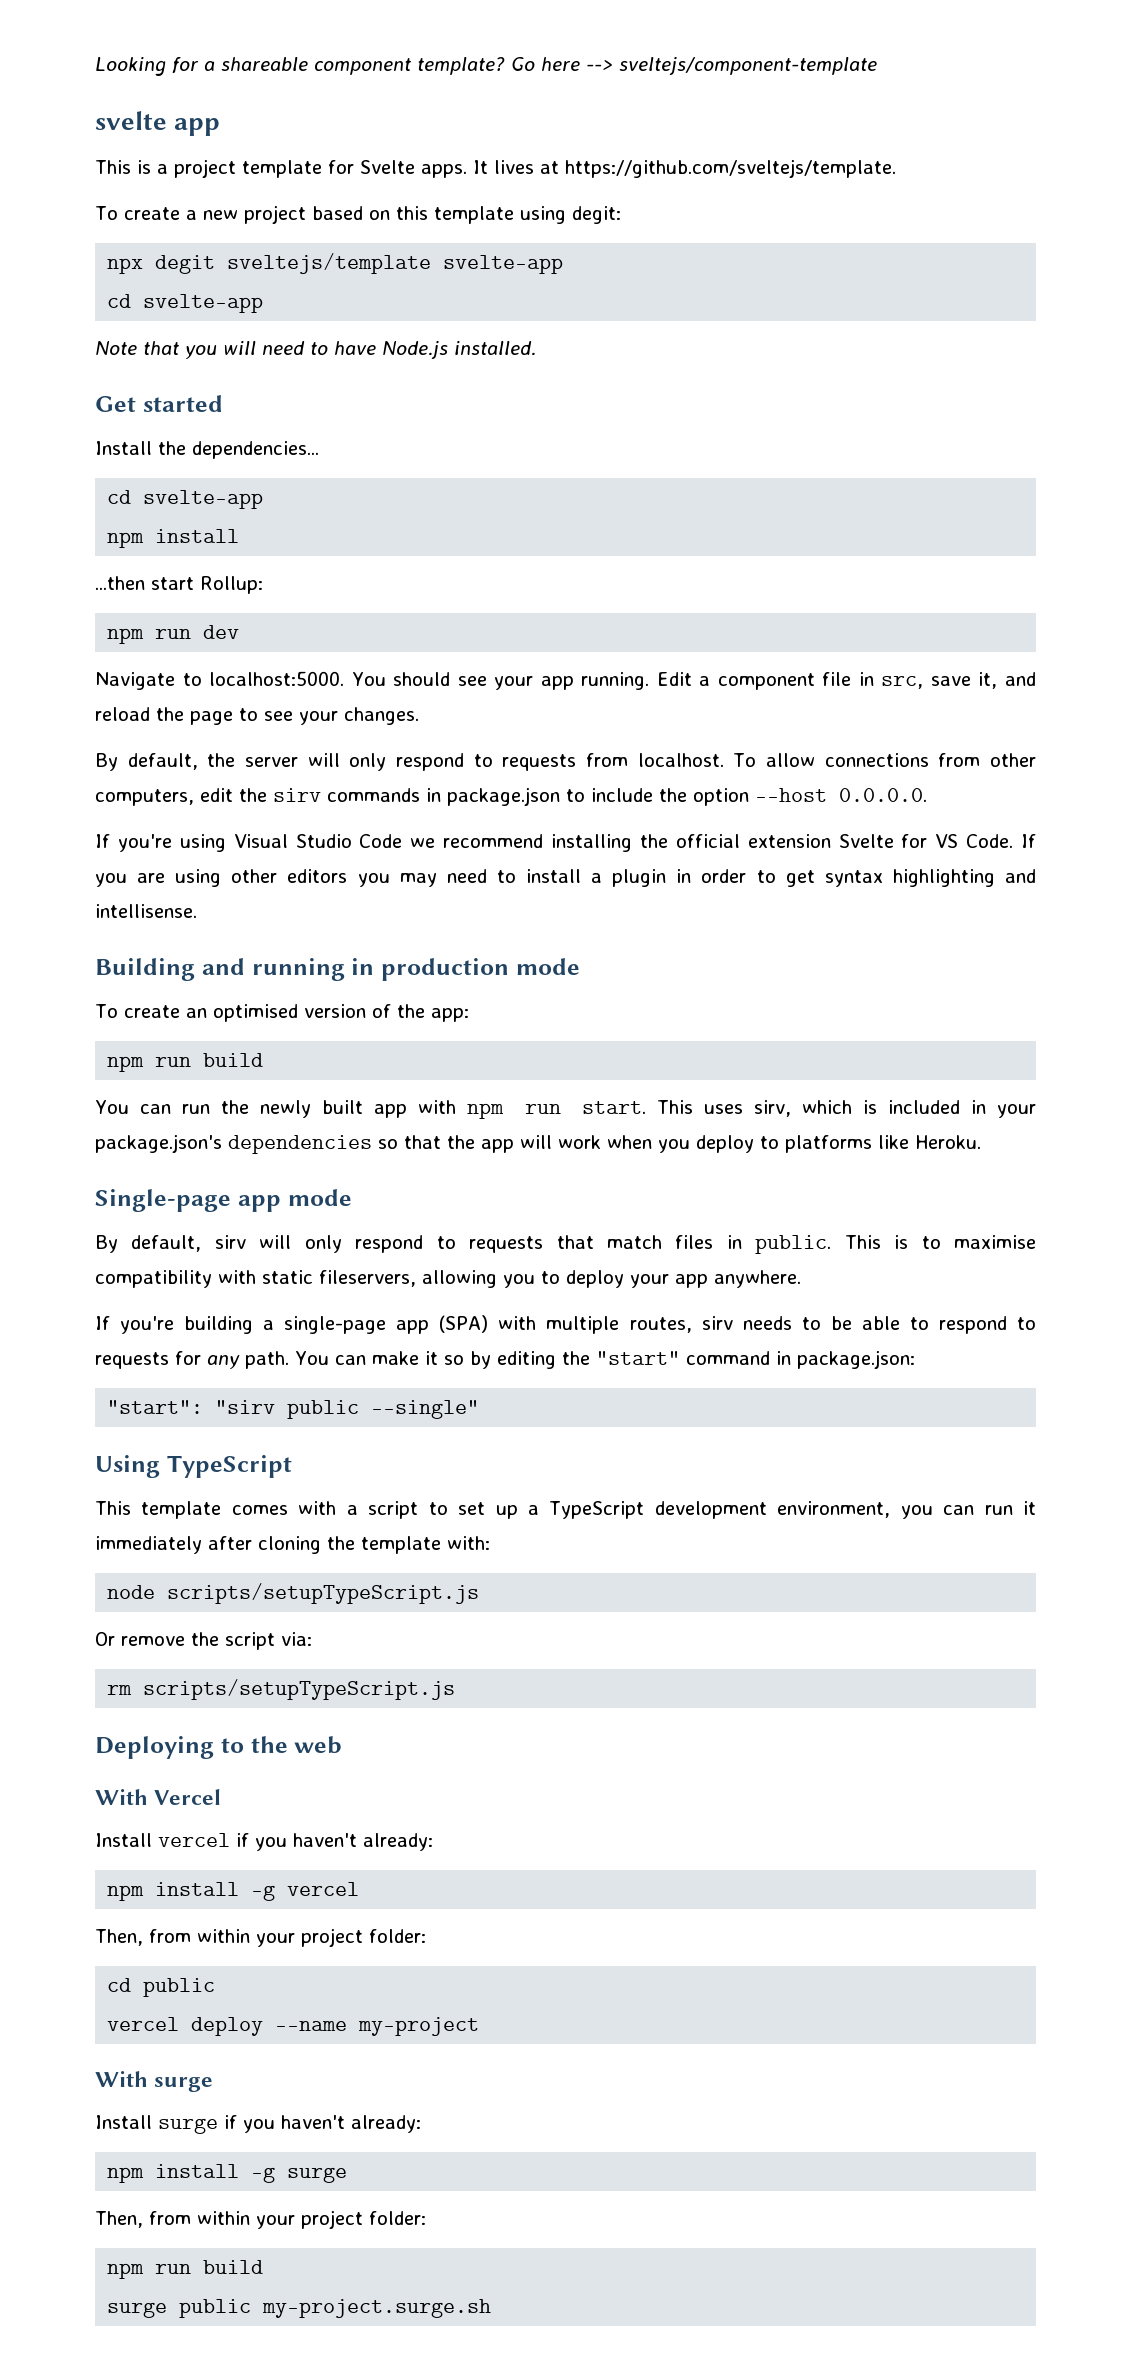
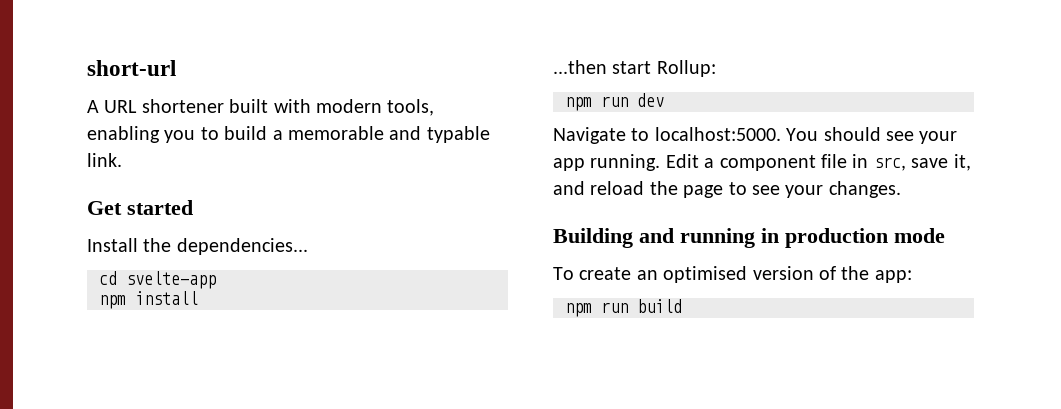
- Looking for a shareable component template? Go here --> sveltejs/component-template
- svelte app
- This is a project template for Svelte apps. It lives at https://github.com/sveltejs/template.
- To create a new project based on this template using degit:
- npx degit sveltejs/template svelte-app
- cd svelte-app
- Note that you will need to have Node.js installed.
+ short-url
+ A URL shortener built with modern tools, enabling you to build a memorable and typable link.
- By default, the server will only respond to requests from localhost. To allow connections from other computers, edit the sirv commands in package.json to include the option --host 0.0.0.0.
- If you're using Visual Studio Code we recommend installing the official extension Svelte for VS Code. If you are using other editors you may need to install a plugin in order to get syntax highlighting and intellisense.
- You can run the newly built app with npm run start. This uses sirv, which is included in your package.json's dependencies so that the app will work when you deploy to platforms like Heroku.
- Single-page app mode
- By default, sirv will only respond to requests that match files in public. This is to maximise compatibility with static fileservers, allowing you to deploy your app anywhere.
- If you're building a single-page app (SPA) with multiple routes, sirv needs to be able to respond to requests for any path. You can make it so by editing the "start" command in package.json:
- "start": "sirv public --single"
- Using TypeScript
- This template comes with a script to set up a TypeScript development environment, you can run it immediately after cloning the template with:
- node scripts/setupTypeScript.js
- Or remove the script via:
- rm scripts/setupTypeScript.js
- Deploying to the web
- With Vercel
- Install vercel if you haven't already:
- npm install -g vercel
- Then, from within your project folder:
- cd public
- vercel deploy --name my-project
- With surge
- Install surge if you haven't already:
- npm install -g surge
- Then, from within your project folder:
- npm run build
- surge public my-project.surge.sh

